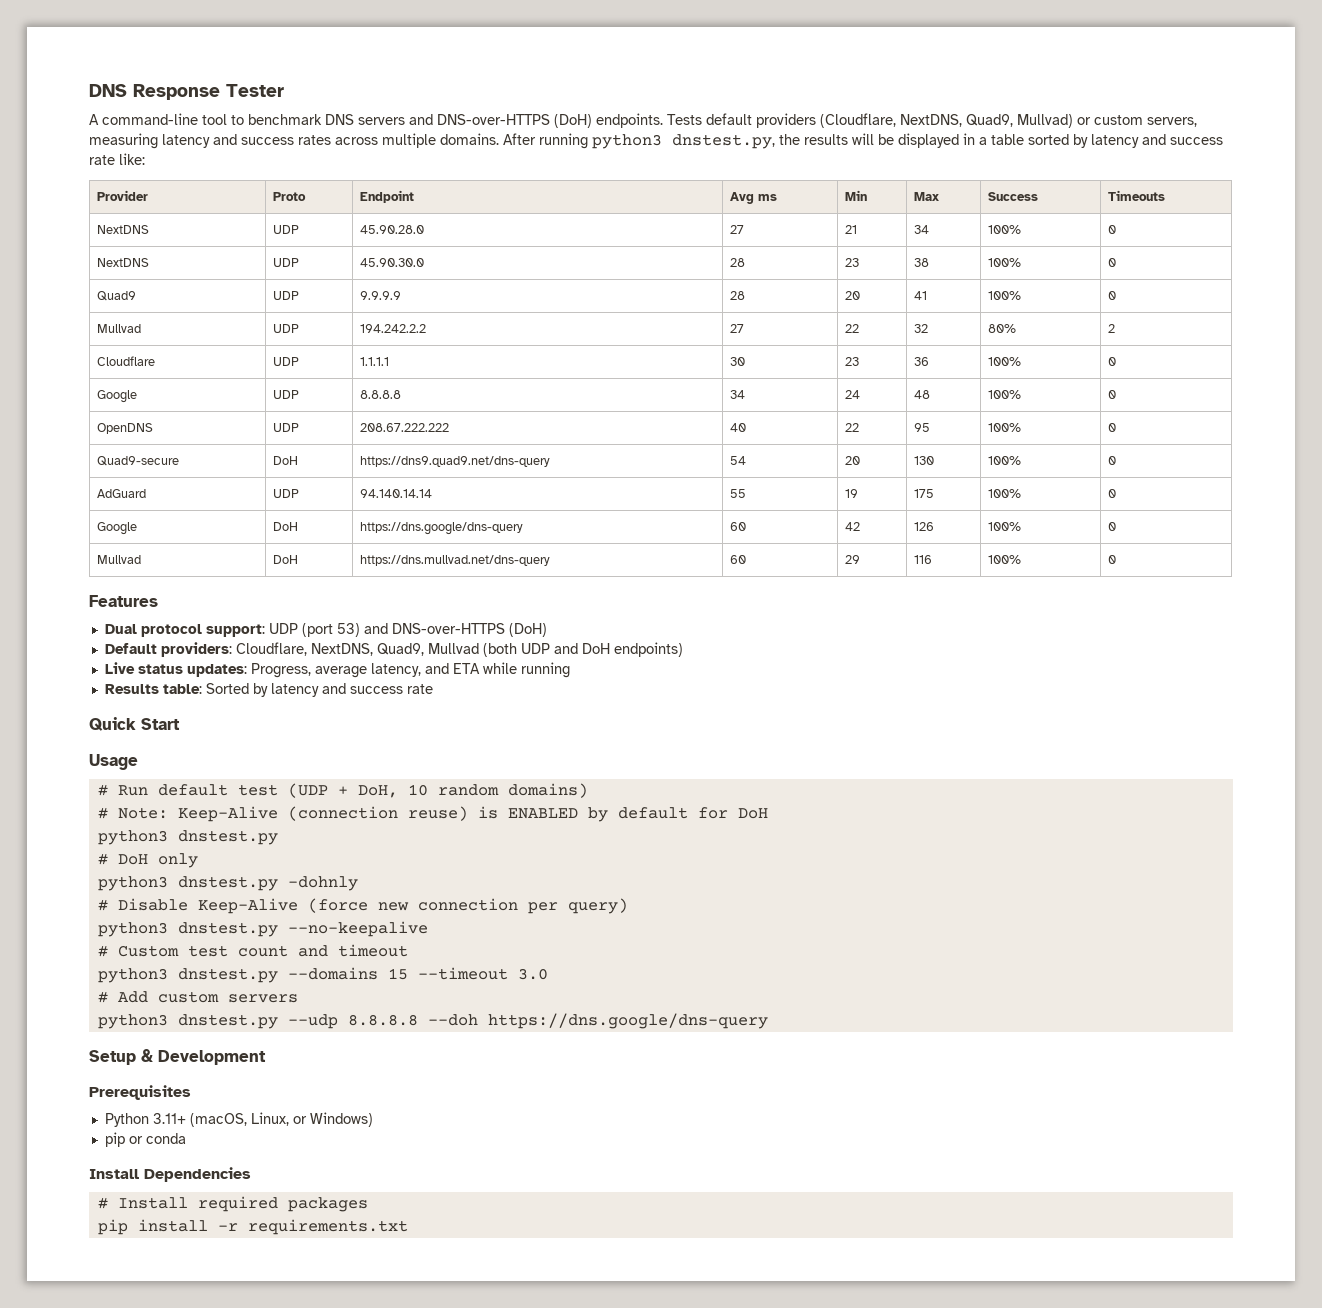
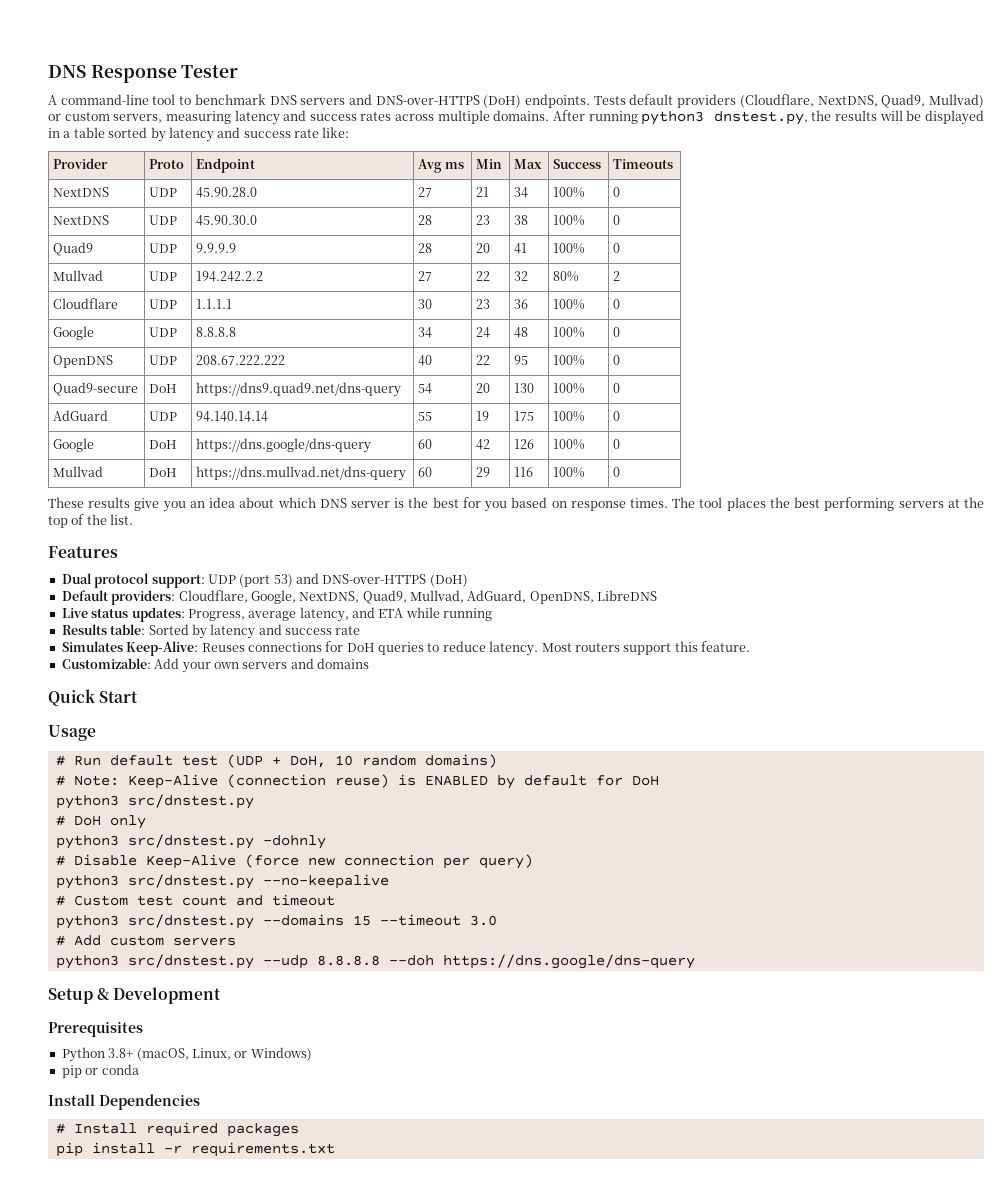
+ These results give you an idea about which DNS server is the best for you based on response times. The tool places the best performing servers at the top of the list.
- Default providers: Cloudflare, NextDNS, Quad9, Mullvad (both UDP and DoH endpoints)
+ Default providers: Cloudflare, Google, NextDNS, Quad9, Mullvad, AdGuard, OpenDNS, LibreDNS
+ Simulates Keep-Alive: Reuses connections for DoH queries to reduce latency. Most routers support this feature.
+ Customizable: Add your own servers and domains
  # Note: Keep-Alive (connection reuse) is ENABLED by default for DoH
- python3 dnstest.py
+ python3 src/dnstest.py
- python3 dnstest.py -dohnly
+ python3 src/dnstest.py -dohnly
- python3 dnstest.py --no-keepalive
+ python3 src/dnstest.py --no-keepalive
- python3 dnstest.py --domains 15 --timeout 3.0
+ python3 src/dnstest.py --domains 15 --timeout 3.0
- python3 dnstest.py --udp 8.8.8.8 --doh https://dns.google/dns-query
+ python3 src/dnstest.py --udp 8.8.8.8 --doh https://dns.google/dns-query
- Python 3.11+ (macOS, Linux, or Windows)
+ Python 3.8+ (macOS, Linux, or Windows)

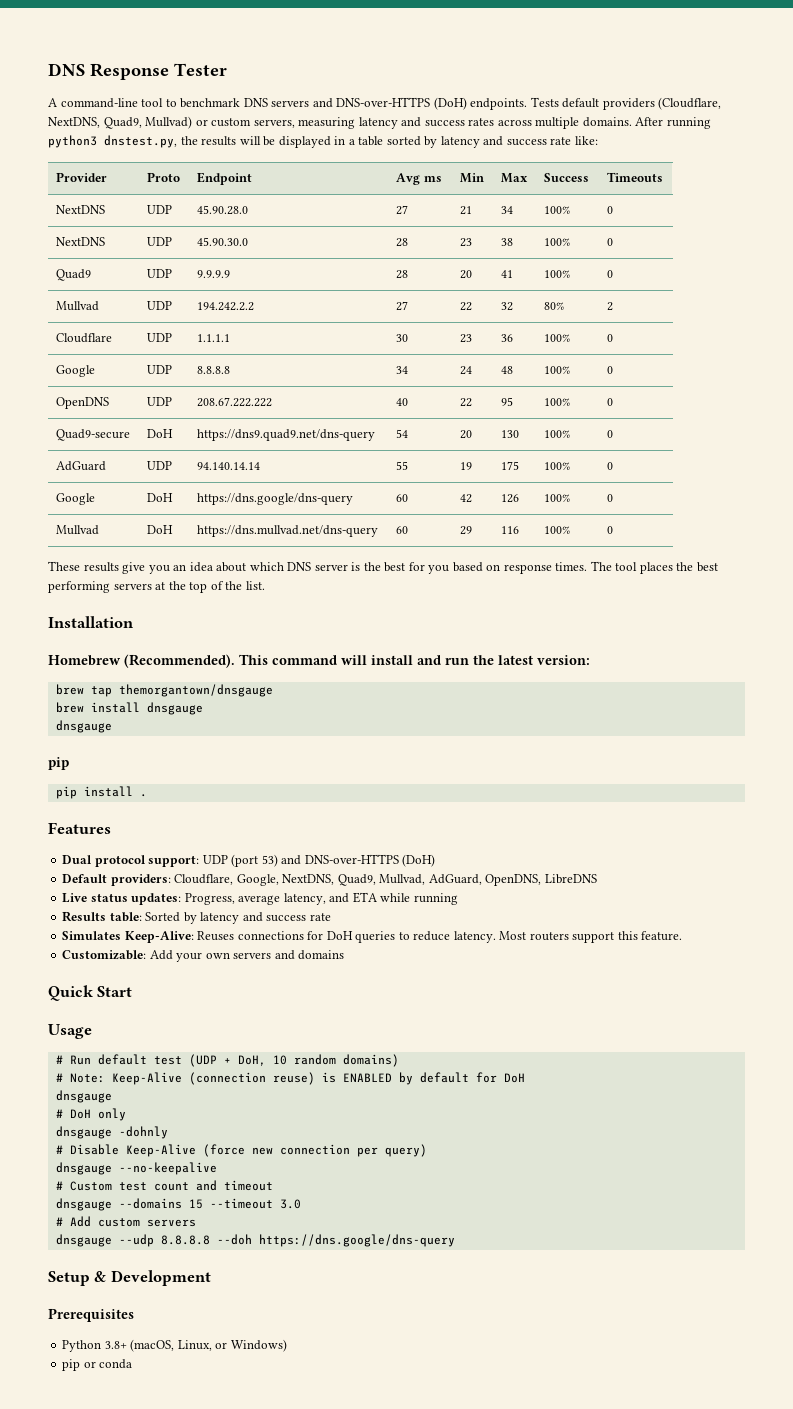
+ Installation
+ Homebrew (Recommended). This command will install and run the latest version:
+ brew tap themorgantown/dnsgauge
+ brew install dnsgauge
+ dnsgauge
+ pip
+ pip install .
  # Note: Keep-Alive (connection reuse) is ENABLED by default for DoH
- python3 src/dnstest.py
+ dnsgauge
- python3 src/dnstest.py -dohnly
+ dnsgauge -dohnly
- python3 src/dnstest.py --no-keepalive
+ dnsgauge --no-keepalive
- python3 src/dnstest.py --domains 15 --timeout 3.0
+ dnsgauge --domains 15 --timeout 3.0
- python3 src/dnstest.py --udp 8.8.8.8 --doh https://dns.google/dns-query
+ dnsgauge --udp 8.8.8.8 --doh https://dns.google/dns-query
- Install Dependencies
- # Install required packages
- pip install -r requirements.txt

